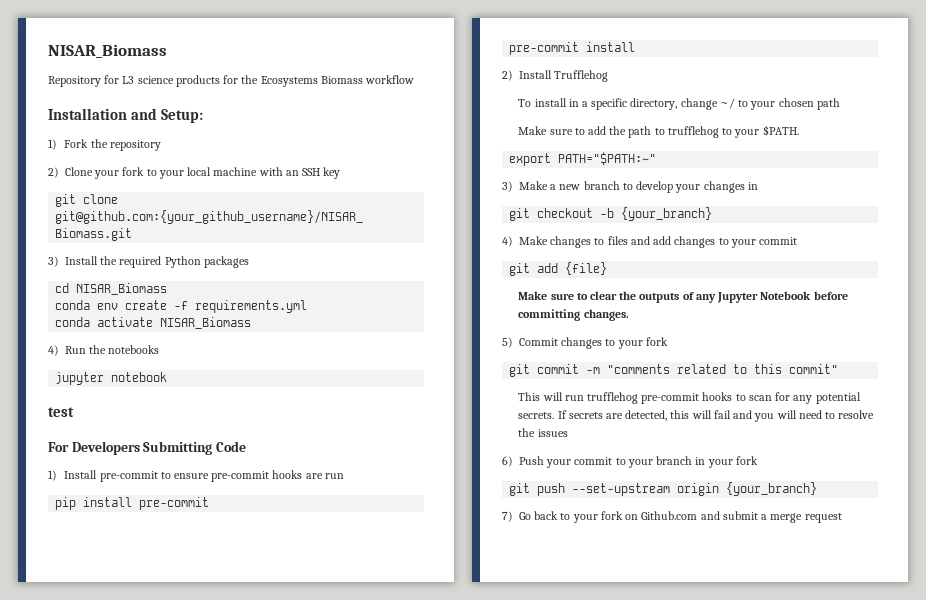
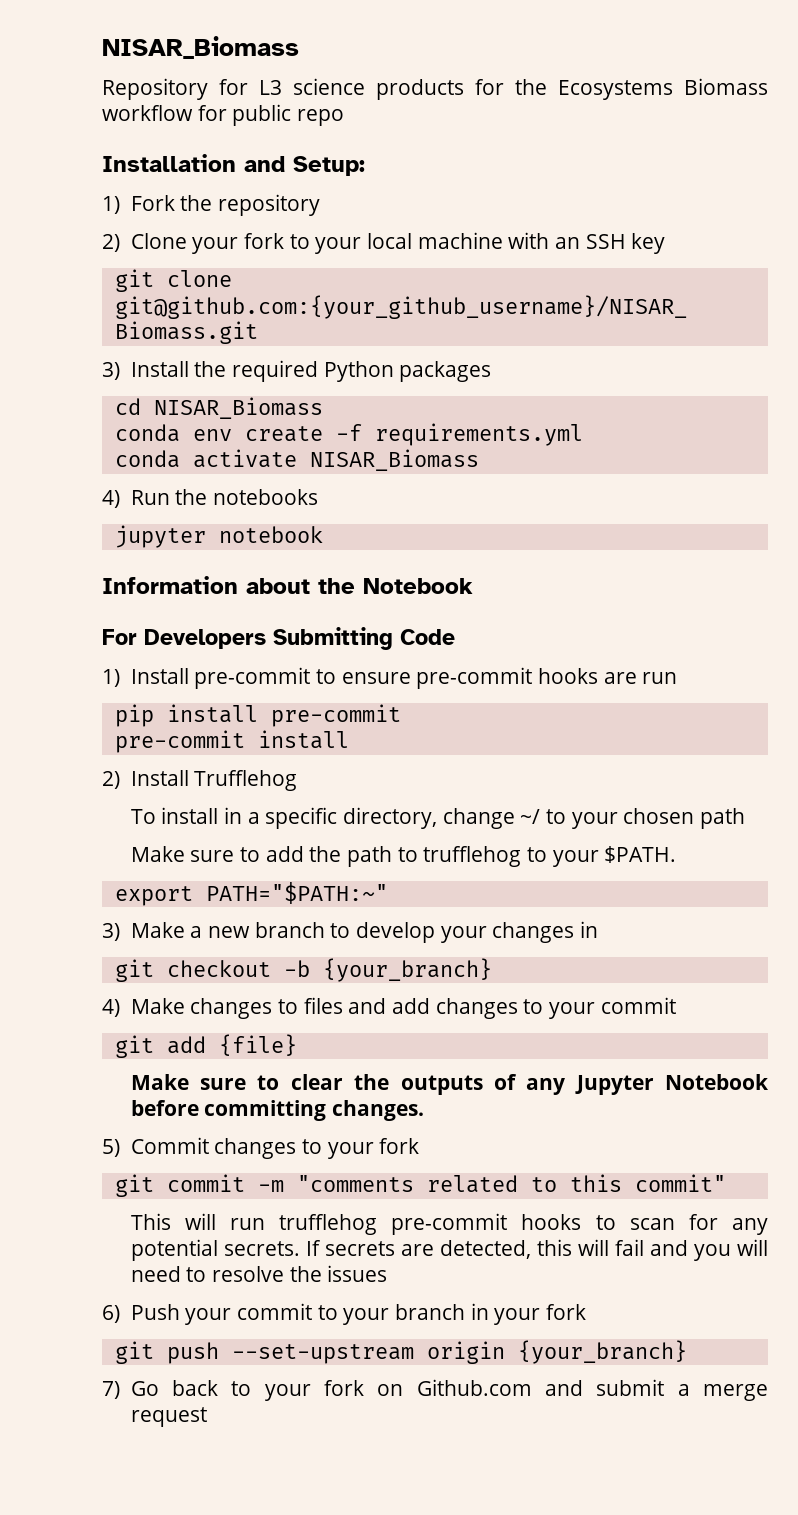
- Repository for L3 science products for the Ecosystems Biomass workflow
+ Repository for L3 science products for the Ecosystems Biomass workflow for public repo
- test
+ Information about the Notebook

